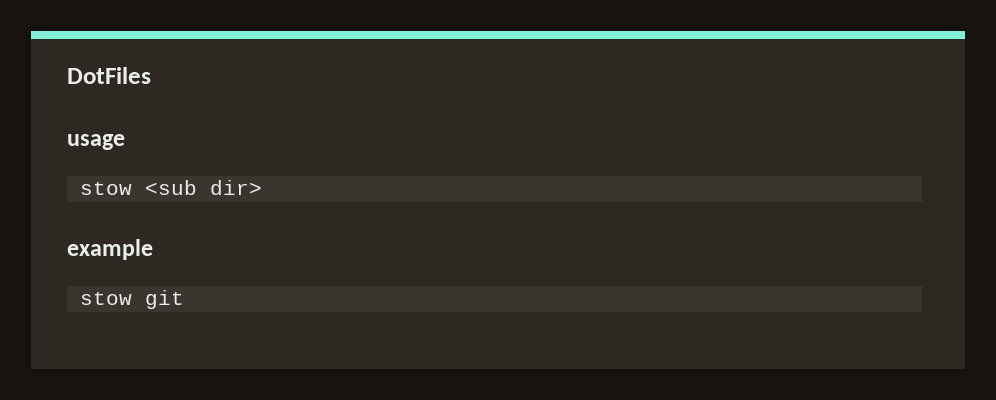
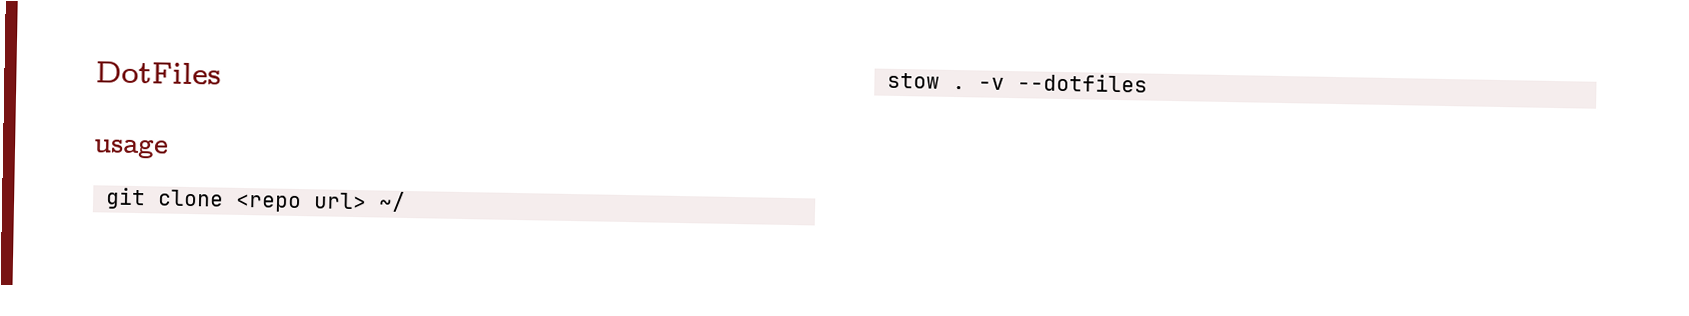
- stow <sub dir>
- example
- stow git
+ git clone <repo url> ~/
+ stow . -v --dotfiles

